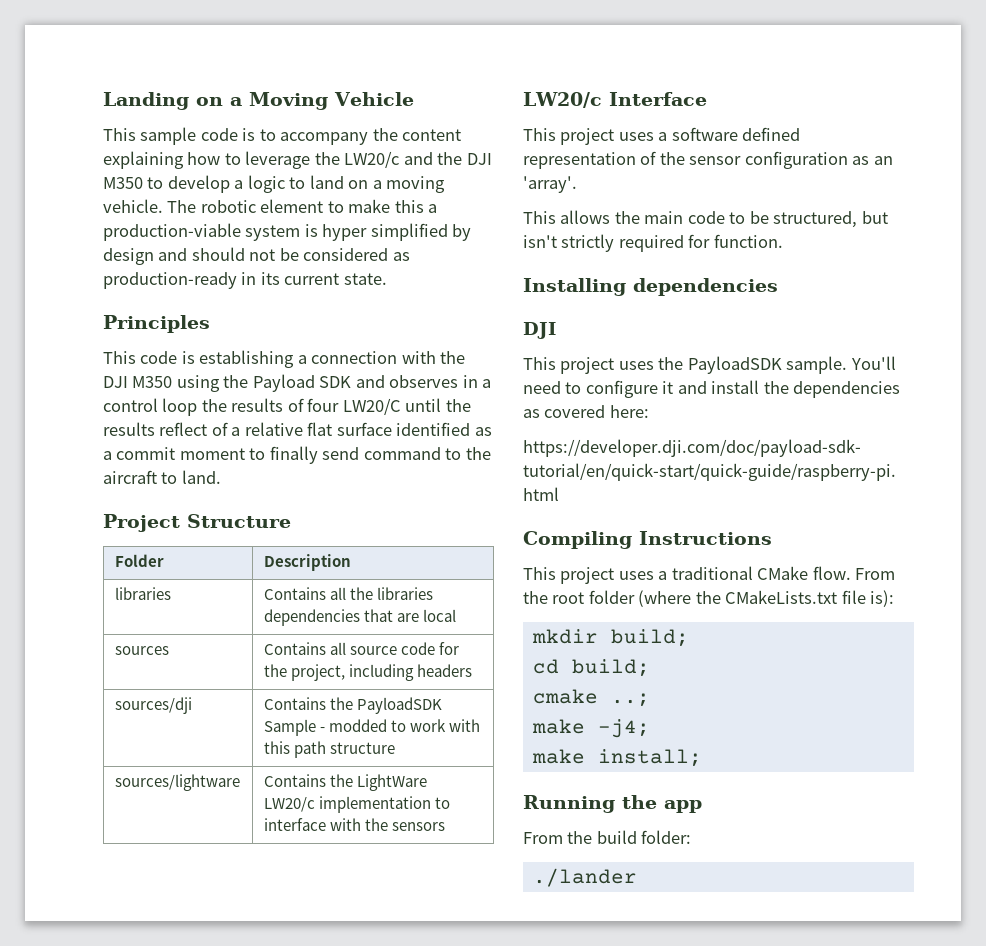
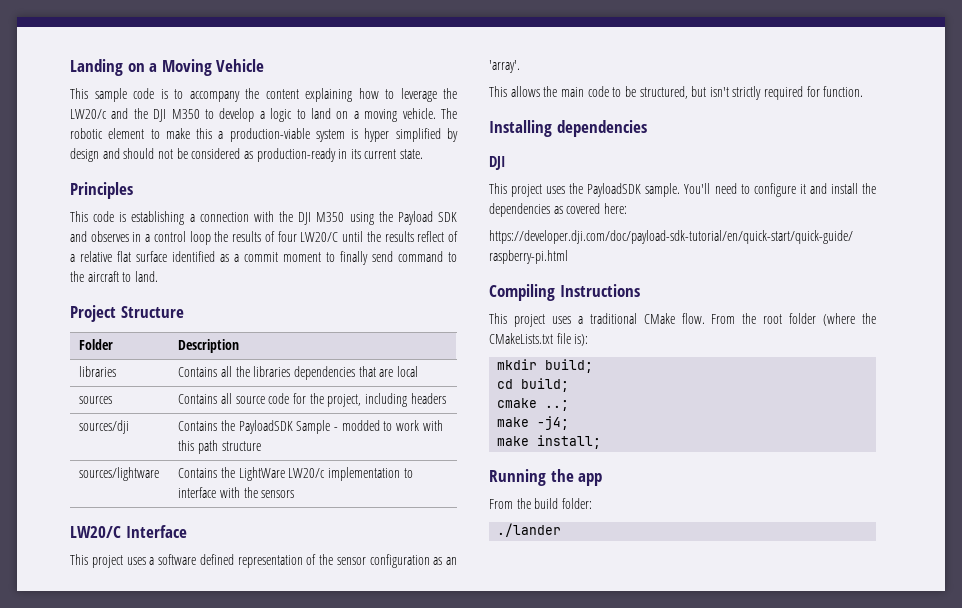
- LW20/c Interface
+ LW20/C Interface

